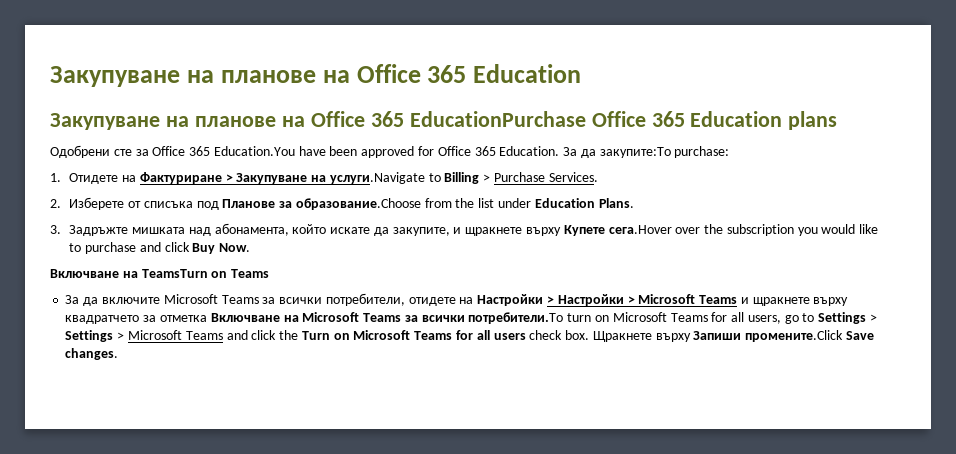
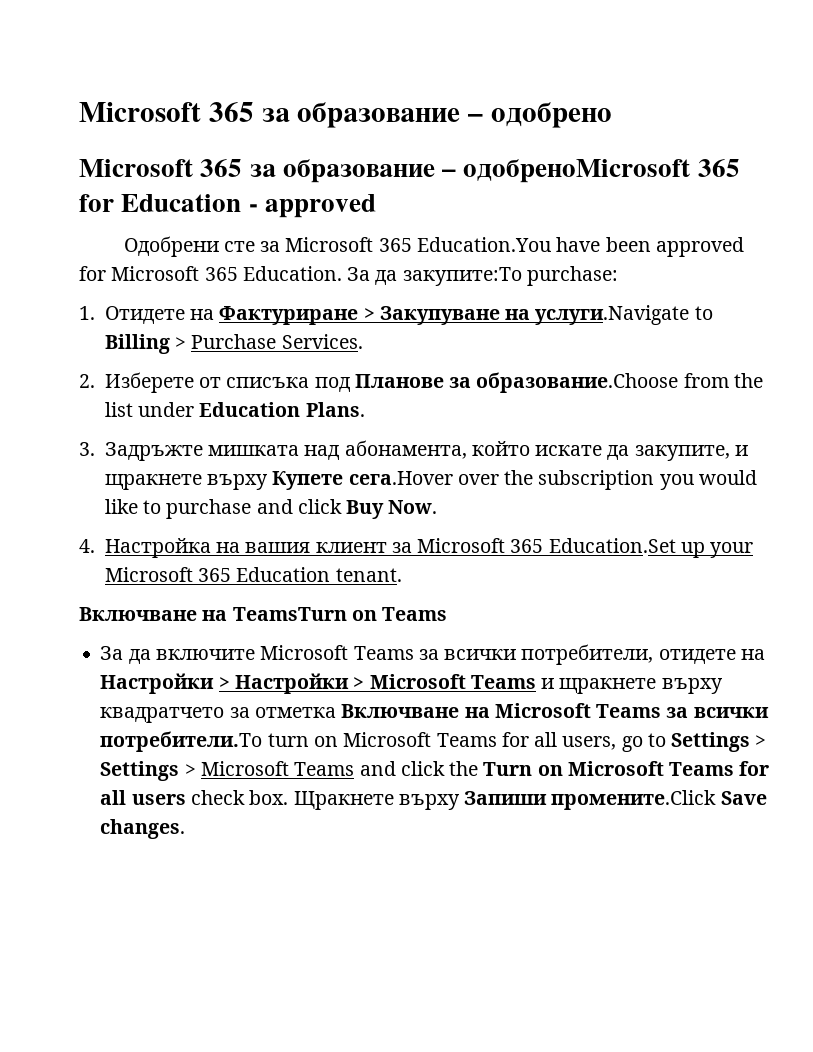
- Закупуване на планове на Office 365 Education
- Закупуване на планове на Office 365 EducationPurchase Office 365 Education plans
+ Microsoft 365 за образование – одобрено
+ Microsoft 365 за образование – одобреноMicrosoft 365 for Education - approved
- Одобрени сте за Office 365 Education.You have been approved for Office 365 Education.
+ Одобрени сте за Microsoft 365 Education.You have been approved for Microsoft 365 Education.
+ 4. Настройка на вашия клиент за Microsoft 365 Education.Set up your Microsoft 365 Education tenant.

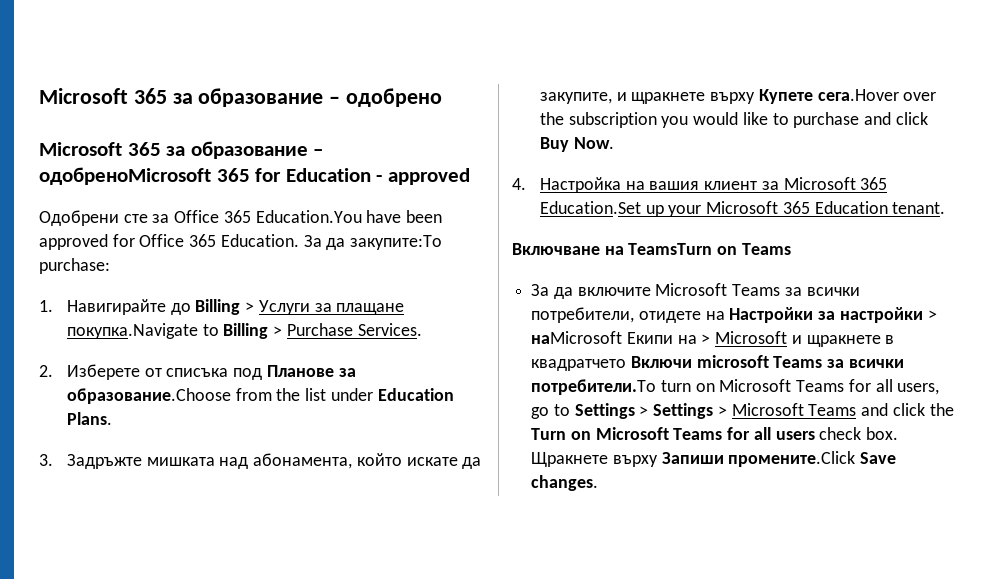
- Одобрени сте за Microsoft 365 Education.You have been approved for Microsoft 365 Education.
+ Одобрени сте за Office 365 Education.You have been approved for Office 365 Education.
- 1. Отидете на Фактуриране > Закупуване на услуги.Navigate to Billing > Purchase Services.
+ 1. Навигирайте до Billing > Услуги за плащане покупка.Navigate to Billing > Purchase Services.
- За да включите Microsoft Teams за всички потребители, отидете на Настройки > Настройки > Microsoft Teams и щракнете върху квадратчето за отметка Включване на Microsoft Teams за всички потребители.To turn on Microsoft Teams for all users, go to Settings > Settings > Microsoft Teams and click the Turn on Microsoft Teams for all users check box.
+ За да включите Microsoft Teams за всички потребители, отидете на Настройки за настройки > наMicrosoft Екипи на > Microsoft и щракнете в квадратчето Включи microsoft Teams за всички потребители.To turn on Microsoft Teams for all users, go to Settings > Settings > Microsoft Teams and click the Turn on Microsoft Teams for all users check box.

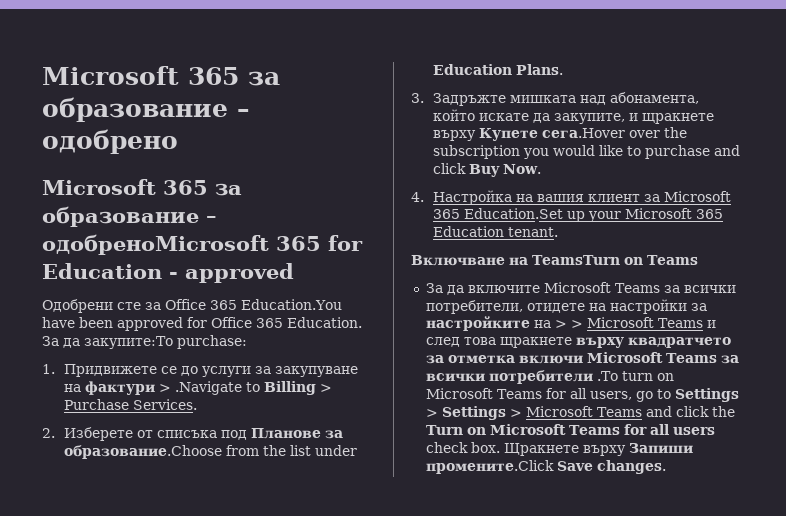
- 1. Навигирайте до Billing > Услуги за плащане покупка.Navigate to Billing > Purchase Services.
+ 1. Придвижете се до услуги за закупуване на фактури > .Navigate to Billing > Purchase Services.
- За да включите Microsoft Teams за всички потребители, отидете на Настройки за настройки > наMicrosoft Екипи на > Microsoft и щракнете в квадратчето Включи microsoft Teams за всички потребители.To turn on Microsoft Teams for all users, go to Settings > Settings > Microsoft Teams and click the Turn on Microsoft Teams for all users check box.
+ За да включите Microsoft Teams за всички потребители, отидете на настройки за настройките на > > Microsoft Teams и след това щракнете върху квадратчето за отметка включи Microsoft Teams за всички потребители .To turn on Microsoft Teams for all users, go to Settings > Settings > Microsoft Teams and click the Turn on Microsoft Teams for all users check box.

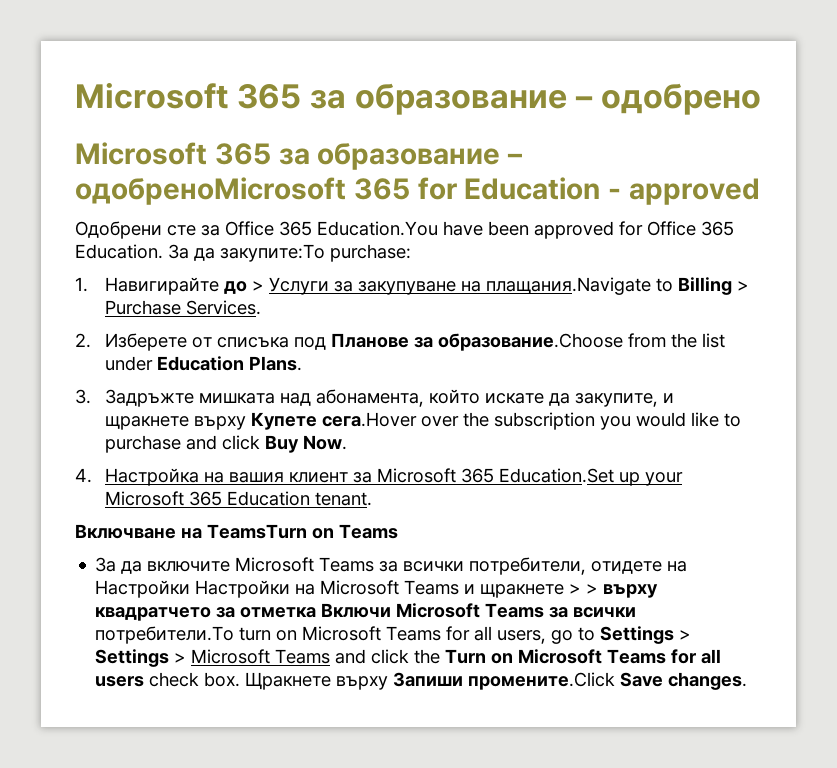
- 1. Придвижете се до услуги за закупуване на фактури > .Navigate to Billing > Purchase Services.
+ 1. Навигирайте до > Услуги за закупуване на плащания.Navigate to Billing > Purchase Services.
- За да включите Microsoft Teams за всички потребители, отидете на настройки за настройките на > > Microsoft Teams и след това щракнете върху квадратчето за отметка включи Microsoft Teams за всички потребители .To turn on Microsoft Teams for all users, go to Settings > Settings > Microsoft Teams and click the Turn on Microsoft Teams for all users check box.
+ За да включите Microsoft Teams за всички потребители, отидете на Настройки Настройки на Microsoft Teams и щракнете > > върху квадратчето за отметка Включи Microsoft Teams за всички потребители.To turn on Microsoft Teams for all users, go to Settings > Settings > Microsoft Teams and click the Turn on Microsoft Teams for all users check box.

